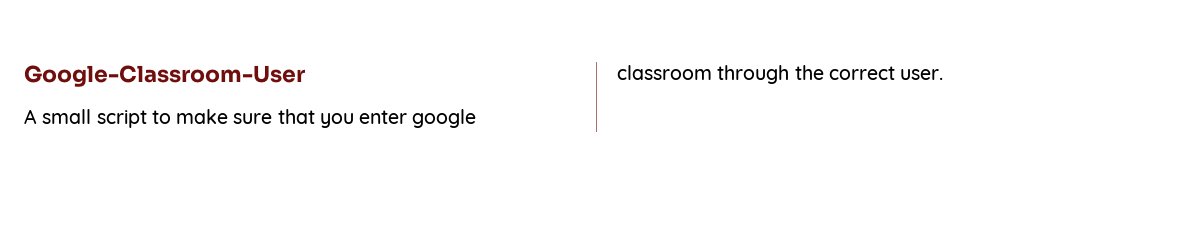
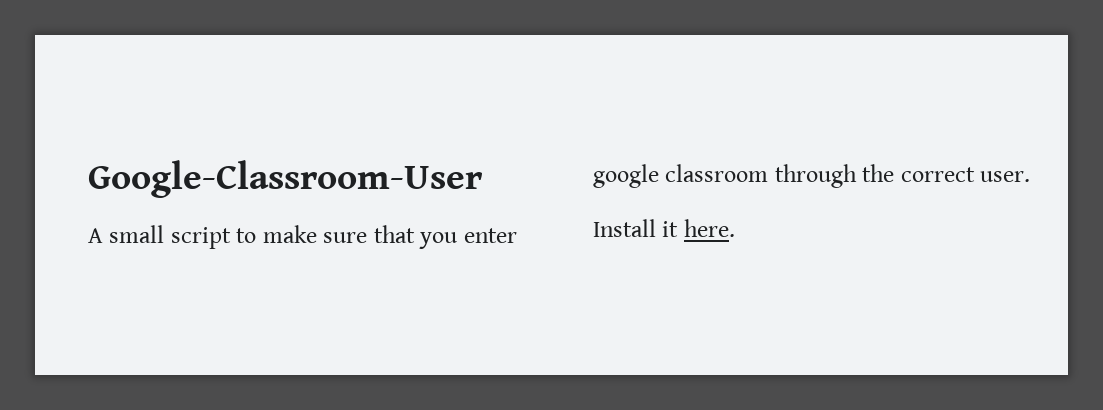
+ Install it here.

